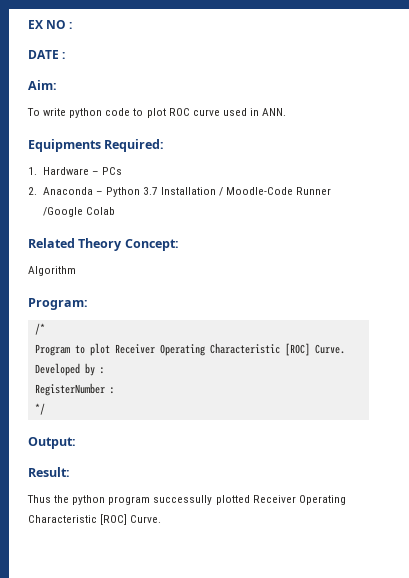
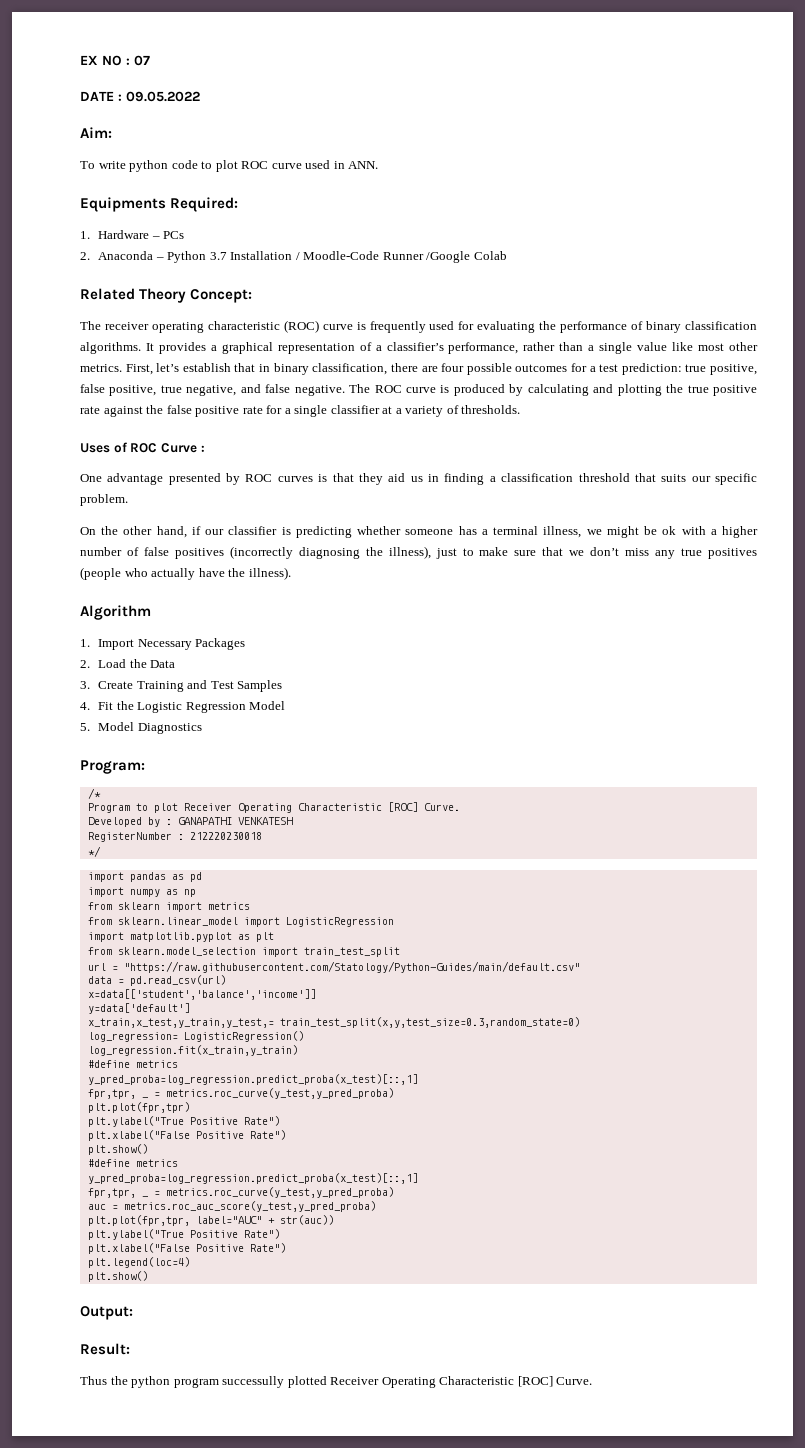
- EX NO :
+ EX NO : 07
- DATE :
+ DATE : 09.05.2022
+ The receiver operating characteristic (ROC) curve is frequently used for evaluating the performance of binary classification algorithms. It provides a graphical representation of a classifier’s performance, rather than a single value like most other metrics. First, let’s establish that in binary classification, there are four possible outcomes for a test prediction: true positive, false positive, true negative, and false negative. The ROC curve is produced by calculating and plotting the true positive rate against the false positive rate for a single classifier at a variety of thresholds.
+ Uses of ROC Curve :
+ One advantage presented by ROC curves is that they aid us in finding a classification threshold that suits our specific problem.
+ On the other hand, if our classifier is predicting whether someone has a terminal illness, we might be ok with a higher number of false positives (incorrectly diagnosing the illness), just to make sure that we don’t miss any true positives (people who actually have the illness).
  Algorithm
+ 1. Import Necessary Packages
+ 2. Load the Data
+ 3. Create Training and Test Samples
+ 4. Fit the Logistic Regression Model
+ 5. Model Diagnostics
- Developed by :
+ Developed by : GANAPATHI VENKATESH
- RegisterNumber :
+ RegisterNumber : 212220230018
+ import pandas as pd
+ import numpy as np
+ from sklearn import metrics
+ from sklearn.linear_model import LogisticRegression
+ import matplotlib.pyplot as plt
+ from sklearn.model_selection import train_test_split
+ url = "https://raw.githubusercontent.com/Statology/Python-Guides/main/default.csv"
+ data = pd.read_csv(url)
+ x=data[['student','balance','income']]
+ y=data['default']
+ x_train,x_test,y_train,y_test,= train_test_split(x,y,test_size=0.3,random_state=0)
+ log_regression= LogisticRegression()
+ log_regression.fit(x_train,y_train)
+ #define metrics
+ y_pred_proba=log_regression.predict_proba(x_test)[::,1]
+ fpr,tpr, _ = metrics.roc_curve(y_test,y_pred_proba)
+ plt.plot(fpr,tpr)
+ plt.ylabel("True Positive Rate")
+ plt.xlabel("False Positive Rate")
+ plt.show()
+ #define metrics
+ y_pred_proba=log_regression.predict_proba(x_test)[::,1]
+ fpr,tpr, _ = metrics.roc_curve(y_test,y_pred_proba)
+ auc = metrics.roc_auc_score(y_test,y_pred_proba)
+ plt.plot(fpr,tpr, label="AUC" + str(auc))
+ plt.ylabel("True Positive Rate")
+ plt.xlabel("False Positive Rate")
+ plt.legend(loc=4)
+ plt.show()

